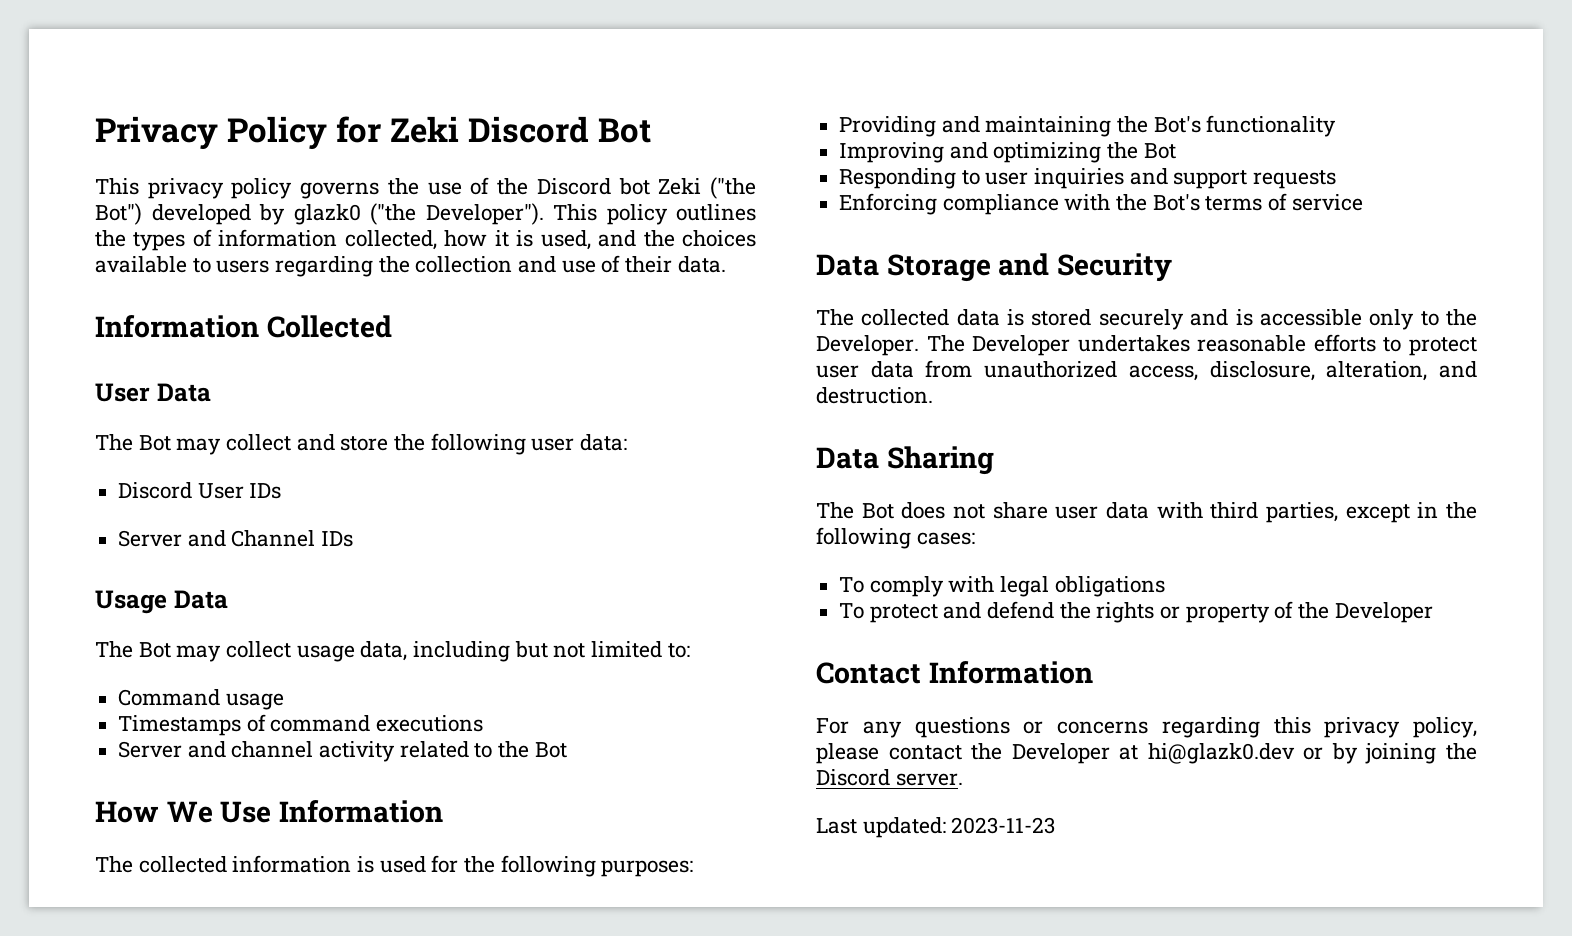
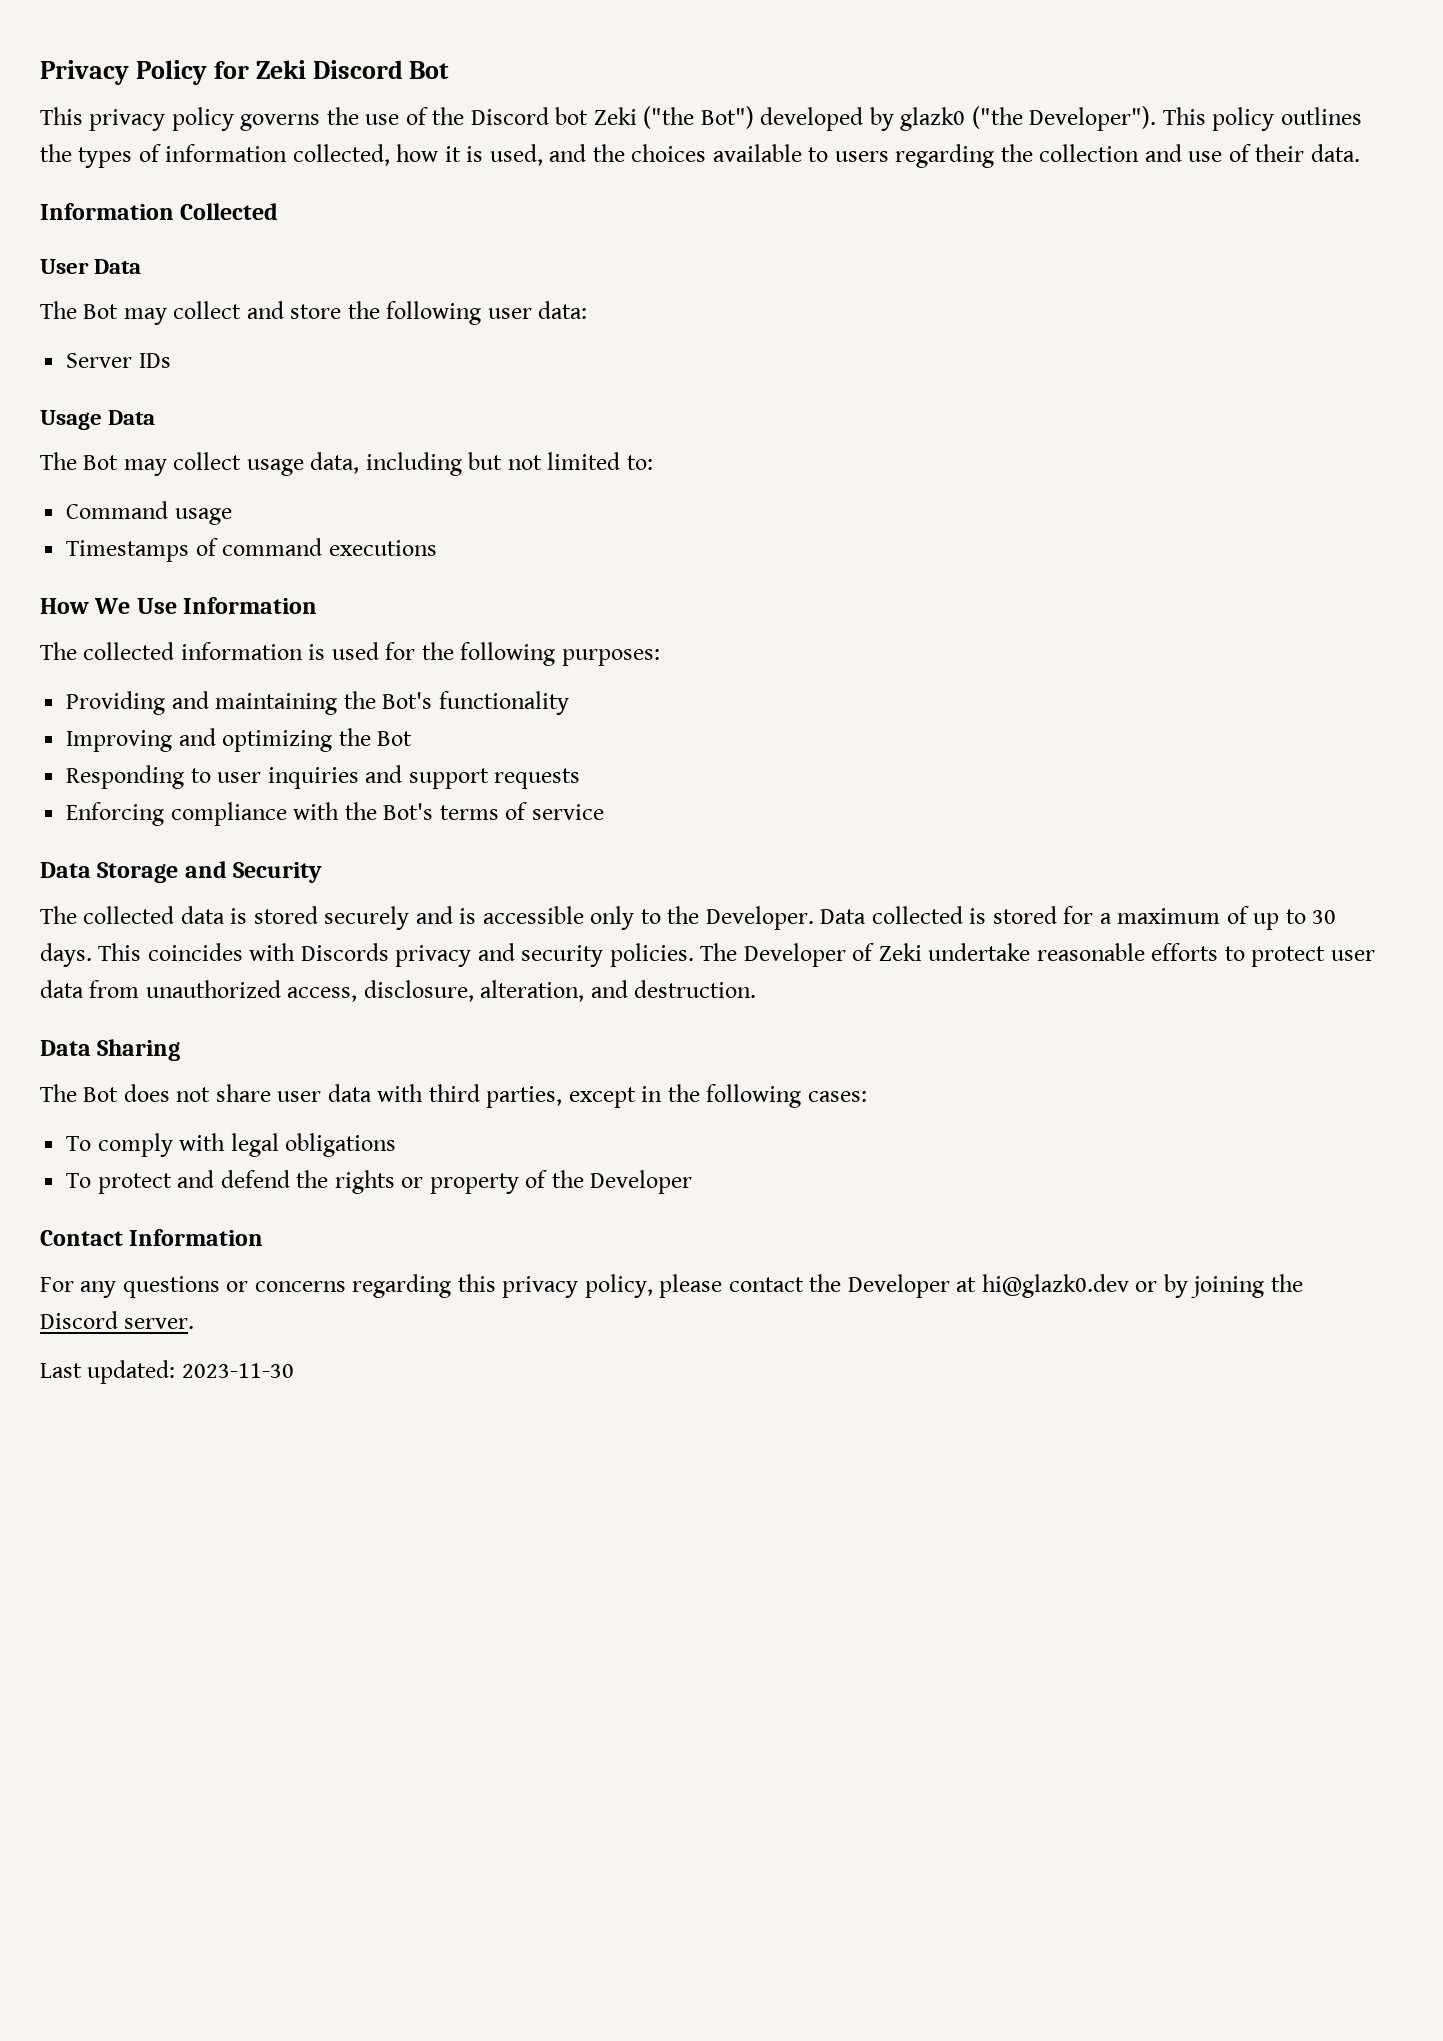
- Discord User IDs
- Server and Channel IDs
+ Server IDs
- Server and channel activity related to the Bot
- The Developer undertakes reasonable efforts to protect user data from unauthorized access, disclosure, alteration, and destruction.
+ Data collected is stored for a maximum of up to 30 days. This coincides with Discords privacy and security policies. The Developer of Zeki undertake reasonable efforts to protect user data from unauthorized access, disclosure, alteration, and destruction.
- Last updated: 2023-11-23
+ Last updated: 2023-11-30

